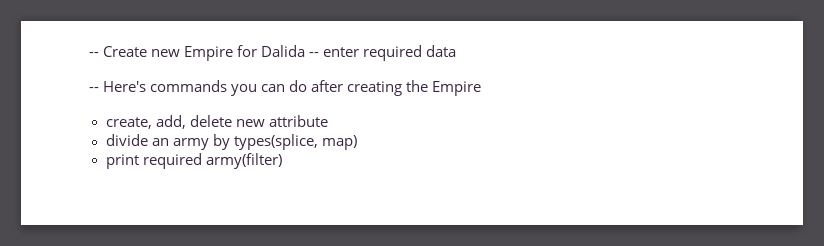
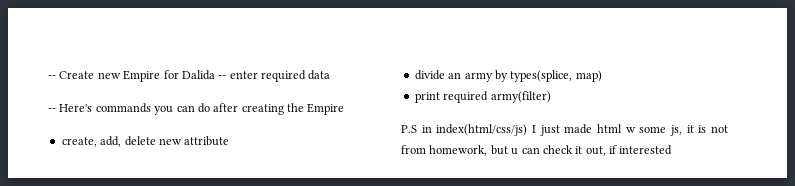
+ P.S in index(html/css/js) I just made html w some js, it is not from homework, but u can check it out, if interested

